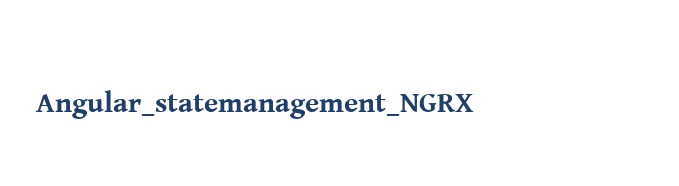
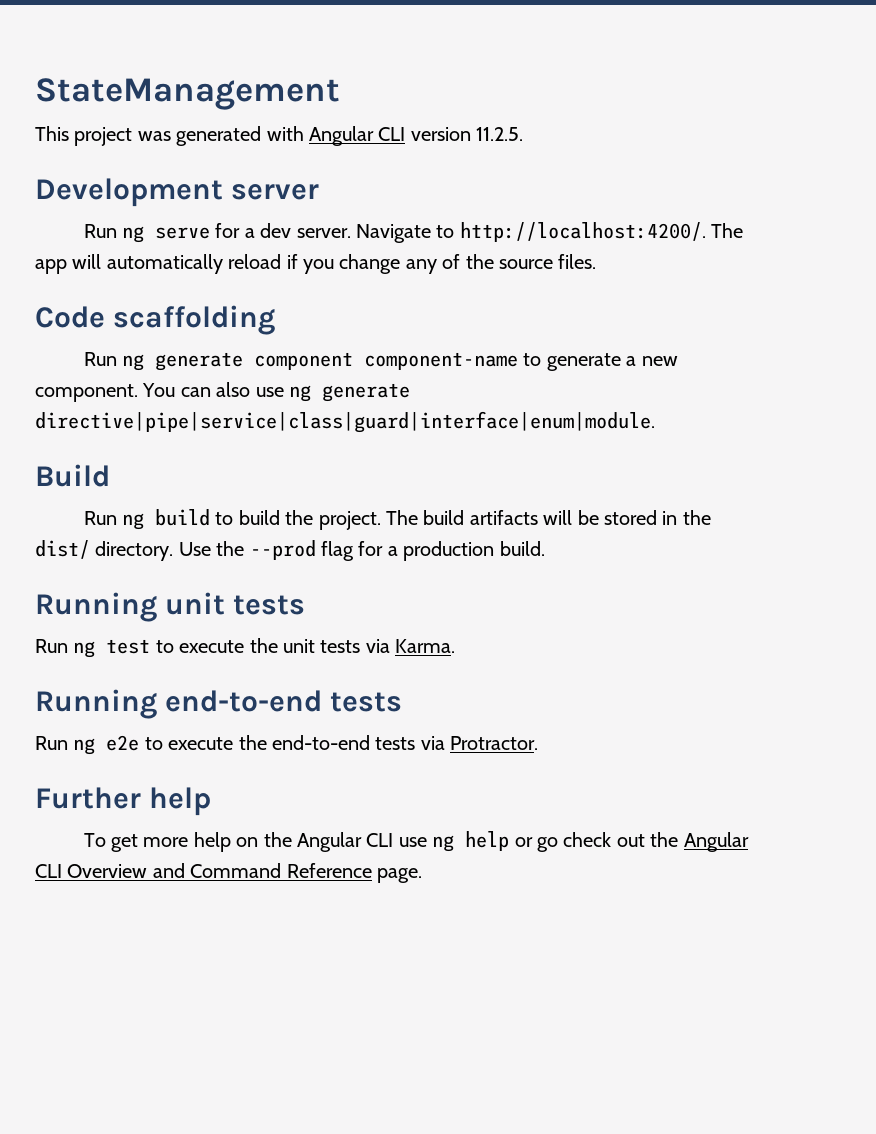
- Angular_statemanagement_NGRX
+ StateManagement
+ This project was generated with Angular CLI version 11.2.5.
+ Development server
+ Run ng serve for a dev server. Navigate to http://localhost:4200/. The app will automatically reload if you change any of the source files.
+ Code scaffolding
+ Run ng generate component component-name to generate a new component. You can also use ng generate directive|pipe|service|class|guard|interface|enum|module.
+ Build
+ Run ng build to build the project. The build artifacts will be stored in the dist/ directory. Use the --prod flag for a production build.
+ Running unit tests
+ Run ng test to execute the unit tests via Karma.
+ Running end-to-end tests
+ Run ng e2e to execute the end-to-end tests via Protractor.
+ Further help
+ To get more help on the Angular CLI use ng help or go check out the Angular CLI Overview and Command Reference page.

